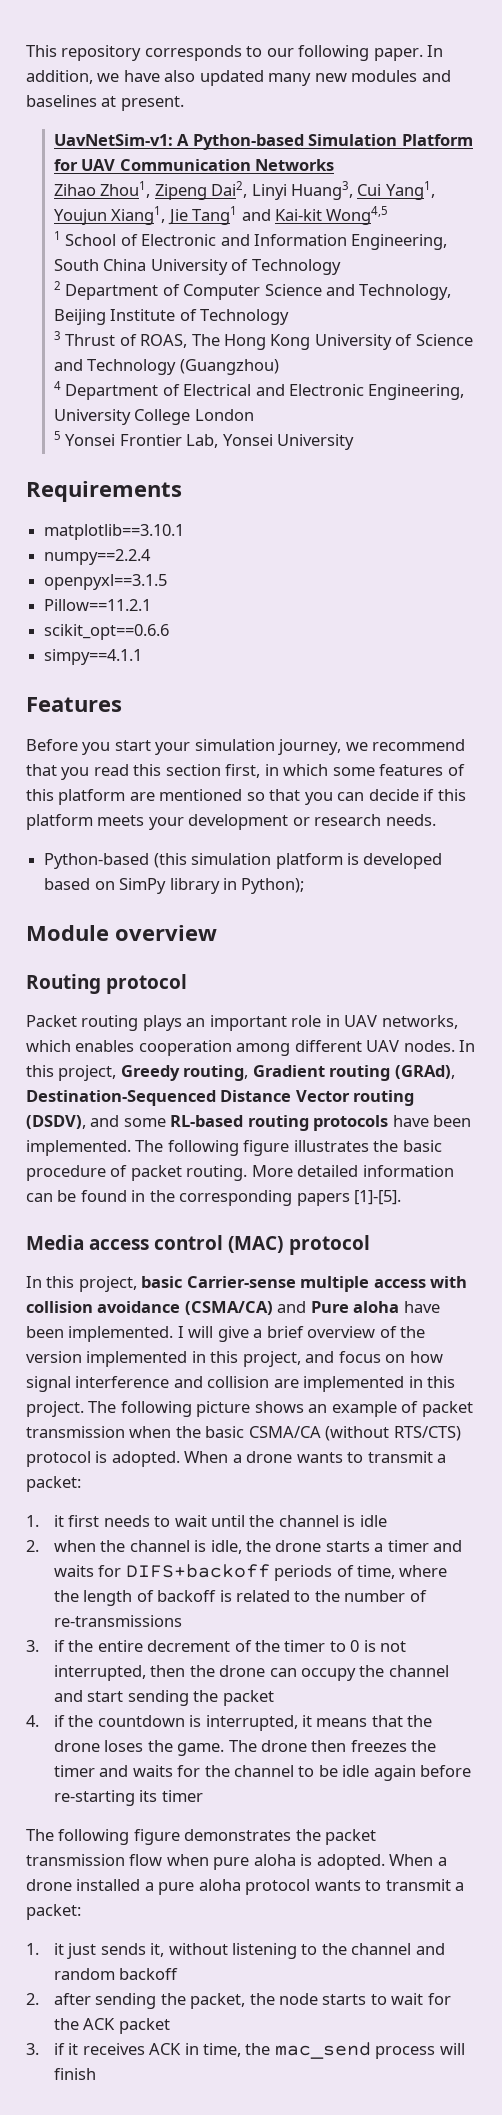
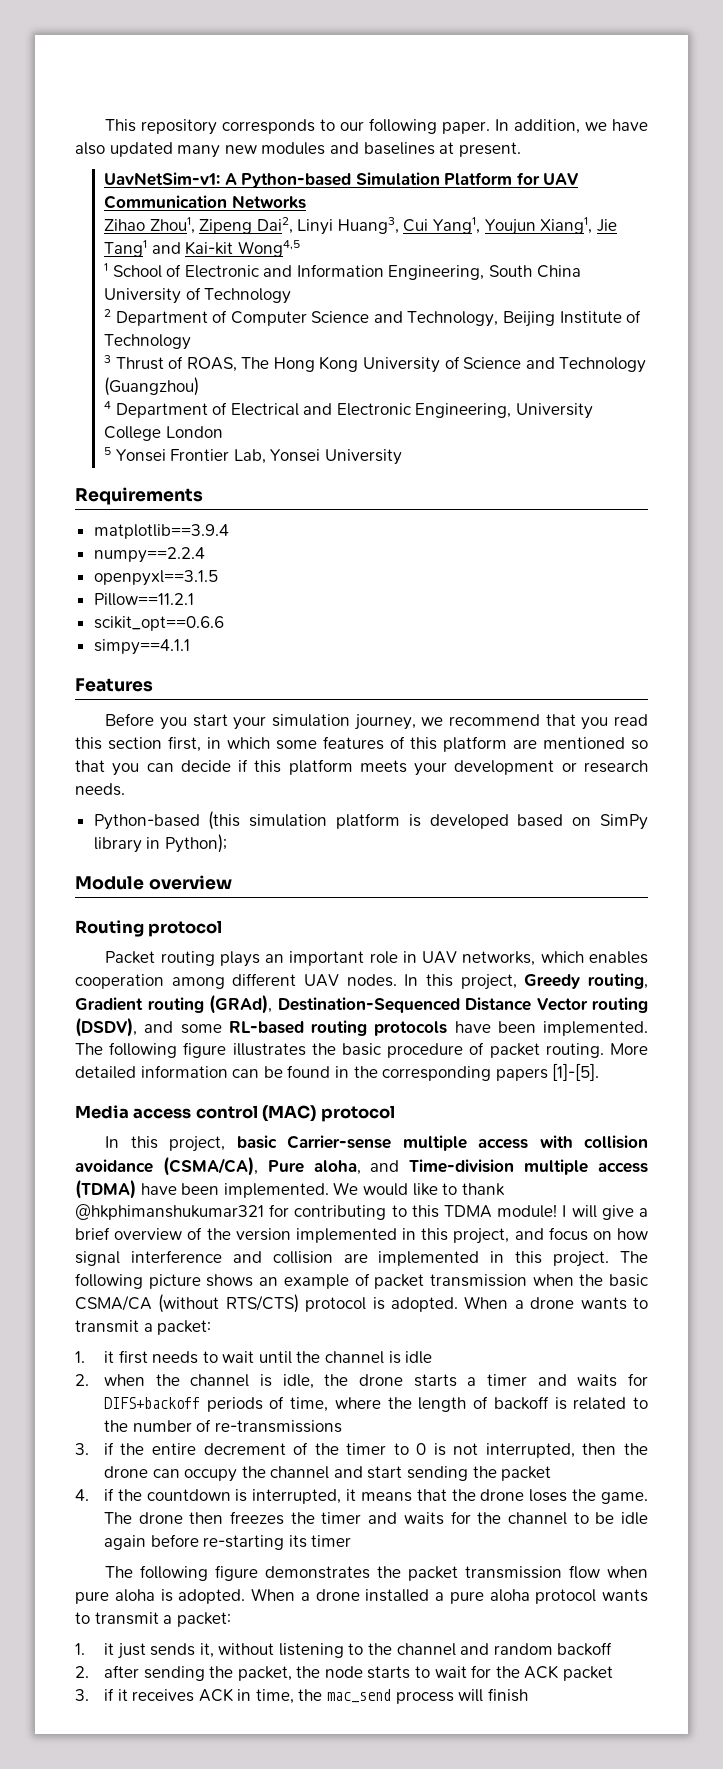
- matplotlib==3.10.1
+ matplotlib==3.9.4
- In this project, basic Carrier-sense multiple access with collision avoidance (CSMA/CA) and Pure aloha have been implemented.
+ In this project, basic Carrier-sense multiple access with collision avoidance (CSMA/CA), Pure aloha, and Time-division multiple access (TDMA) have been implemented. We would like to thank @hkphimanshukumar321 for contributing to this TDMA module!

